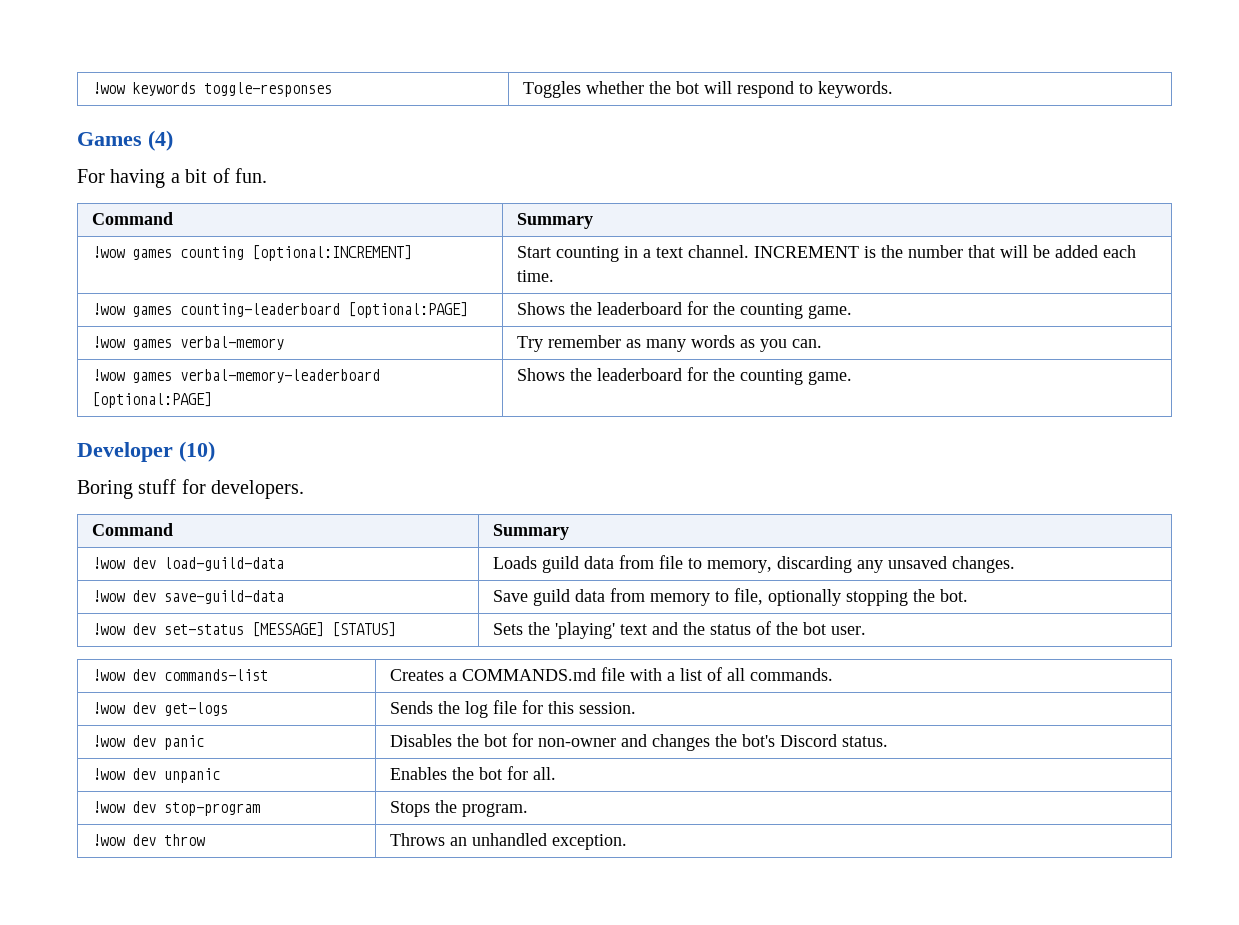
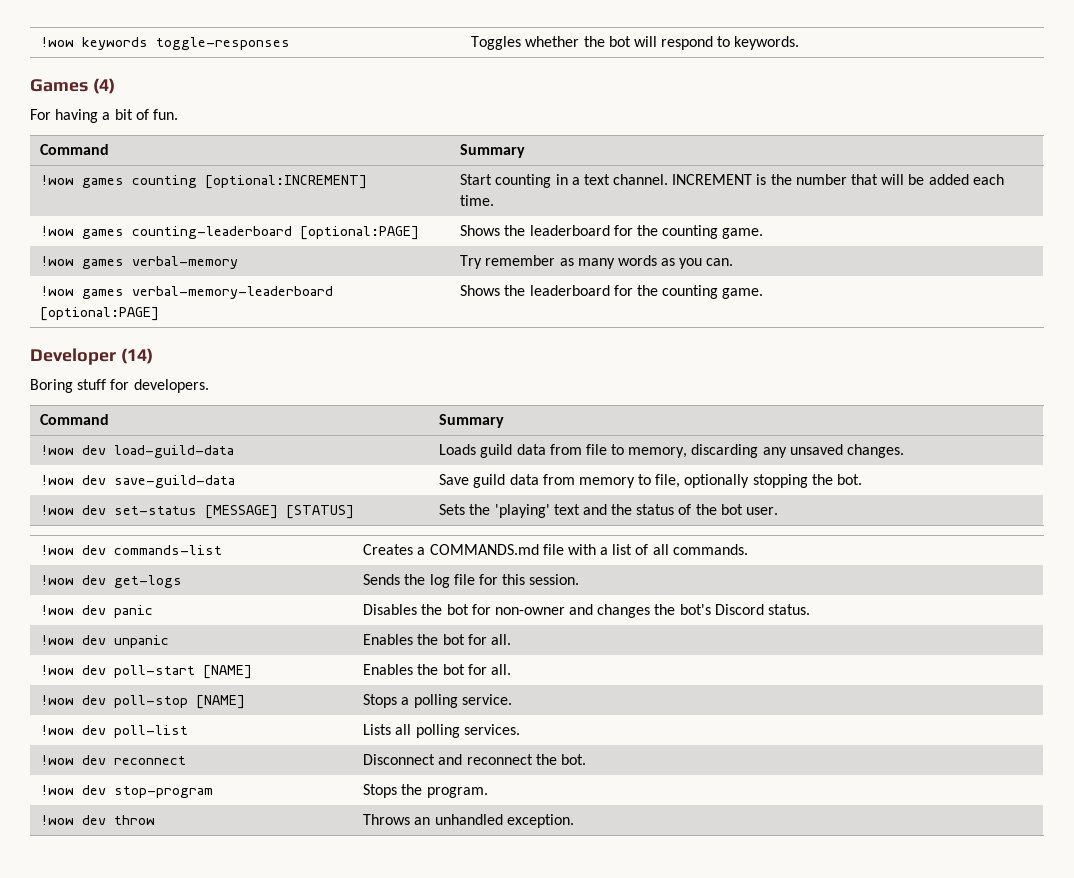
- Developer (10)
+ Developer (14)
+ !wow dev poll-start [NAME] | Enables the bot for all.
+ !wow dev poll-stop [NAME] | Stops a polling service.
+ !wow dev poll-list | Lists all polling services.
+ !wow dev reconnect | Disconnect and reconnect the bot.

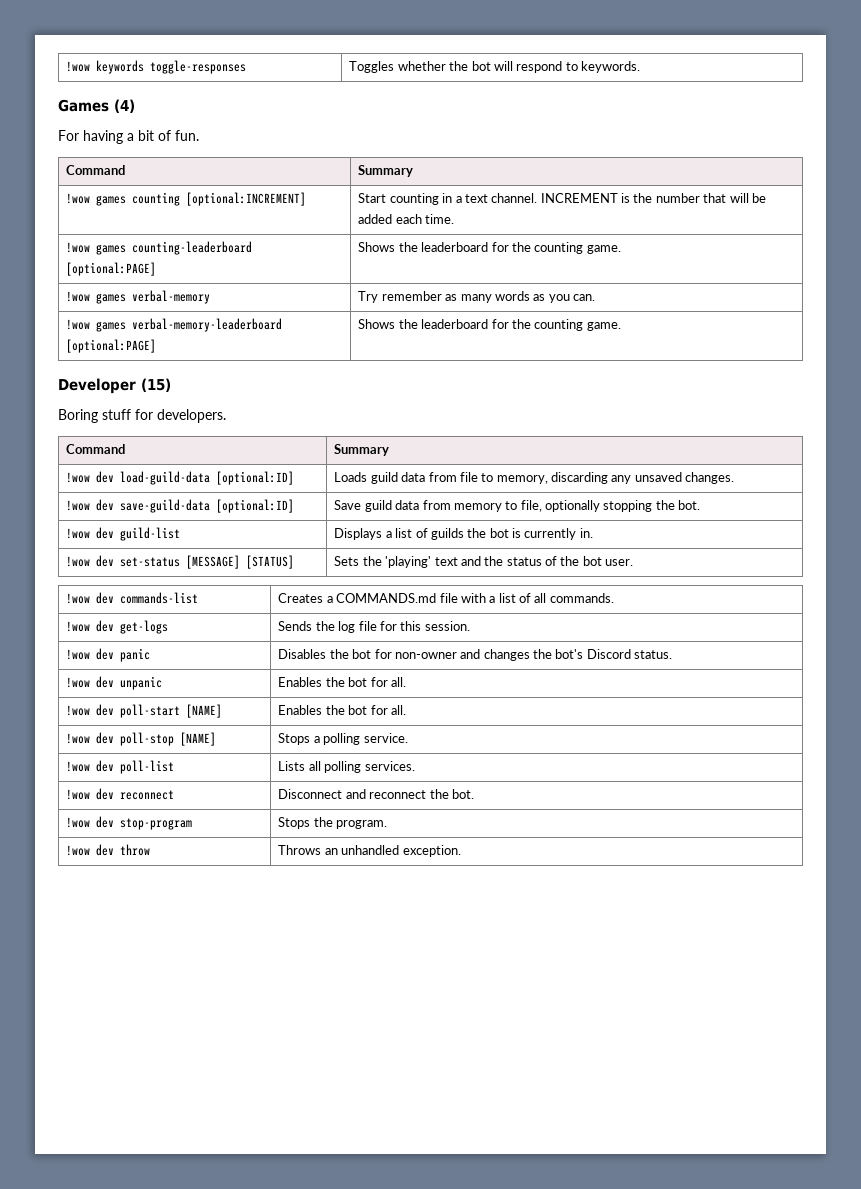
- Developer (14)
+ Developer (15)
- !wow dev load-guild-data | Loads guild data from file to memory, discarding any unsaved changes.
+ !wow dev load-guild-data [optional:ID] | Loads guild data from file to memory, discarding any unsaved changes.
- !wow dev save-guild-data | Save guild data from memory to file, optionally stopping the bot.
+ !wow dev save-guild-data [optional:ID] | Save guild data from memory to file, optionally stopping the bot.
+ !wow dev guild-list | Displays a list of guilds the bot is currently in.

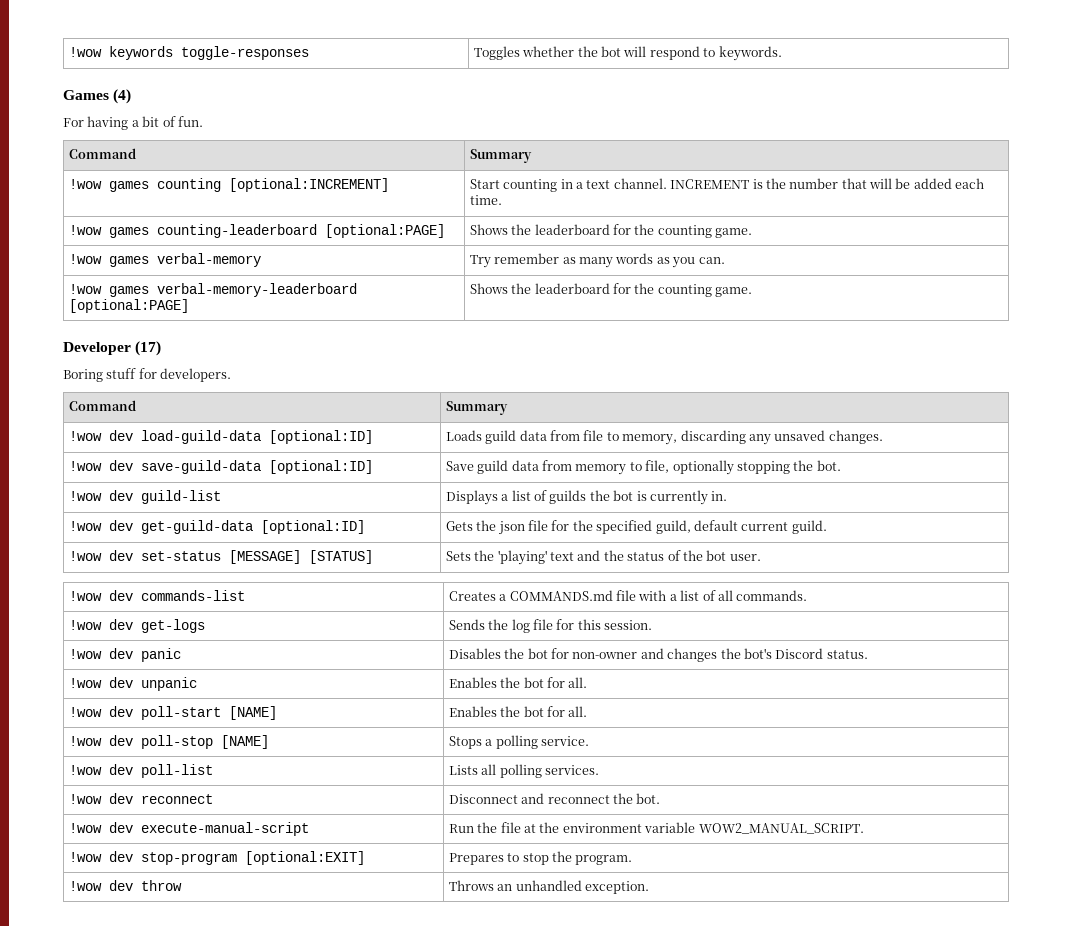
- Developer (15)
+ Developer (17)
+ !wow dev get-guild-data [optional:ID] | Gets the json file for the specified guild, default current guild.
+ !wow dev execute-manual-script | Run the file at the environment variable WOW2_MANUAL_SCRIPT.
- !wow dev stop-program | Stops the program.
+ !wow dev stop-program [optional:EXIT] | Prepares to stop the program.

